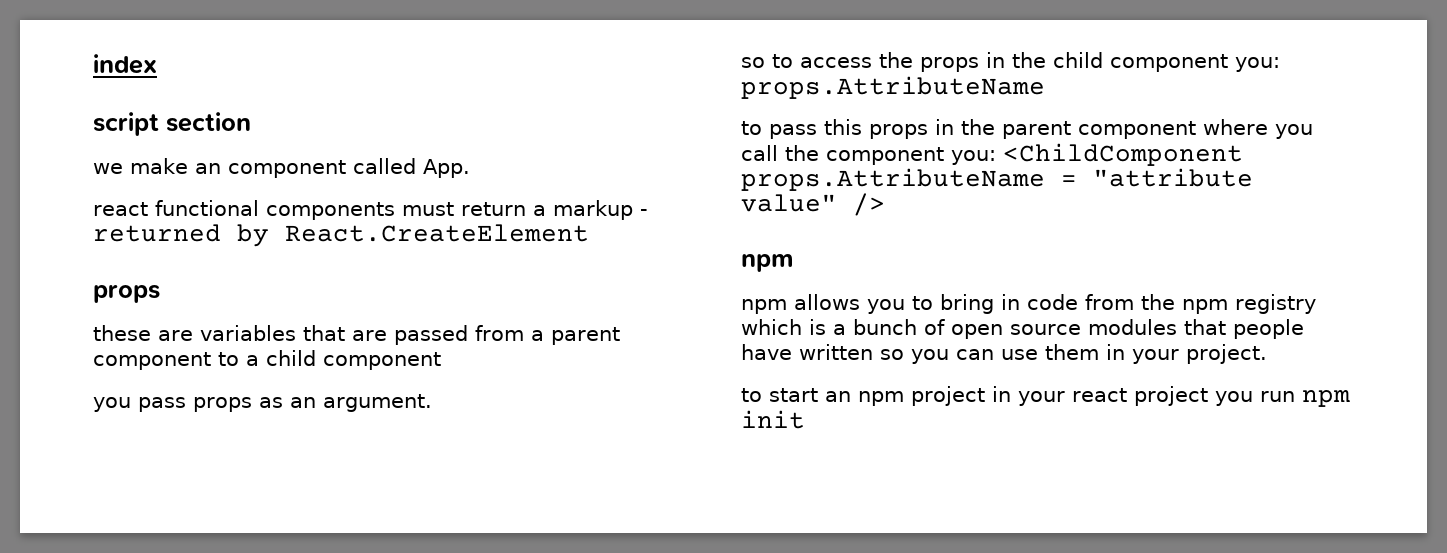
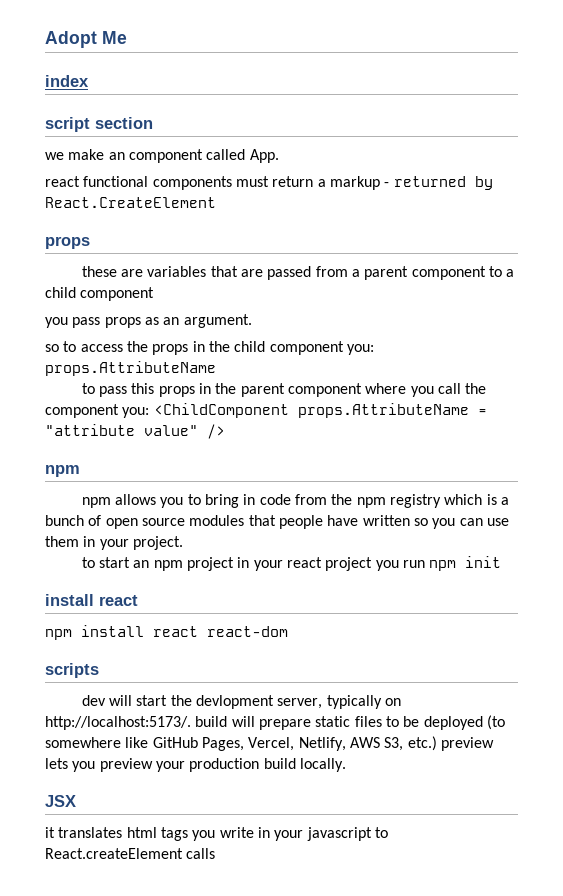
+ Adopt Me
  to start an npm project in your react project you run npm init
+ install react
+ npm install react react-dom
+ scripts
+ dev will start the devlopment server, typically on http://localhost:5173/. build will prepare static files to be deployed (to somewhere like GitHub Pages, Vercel, Netlify, AWS S3, etc.) preview lets you preview your production build locally.
+ JSX
+ it translates html tags you write in your javascript to React.createElement calls

